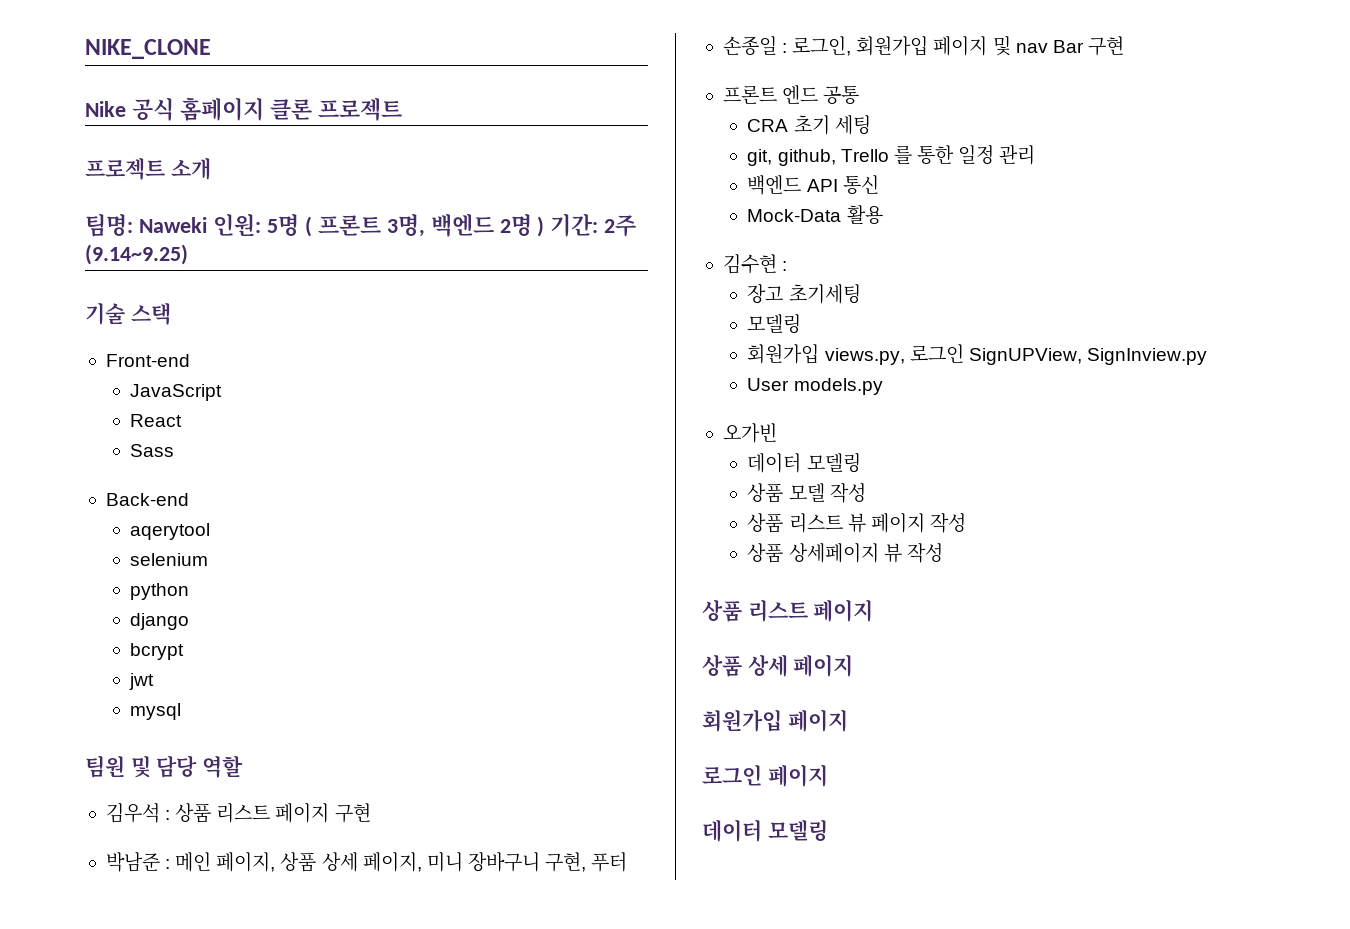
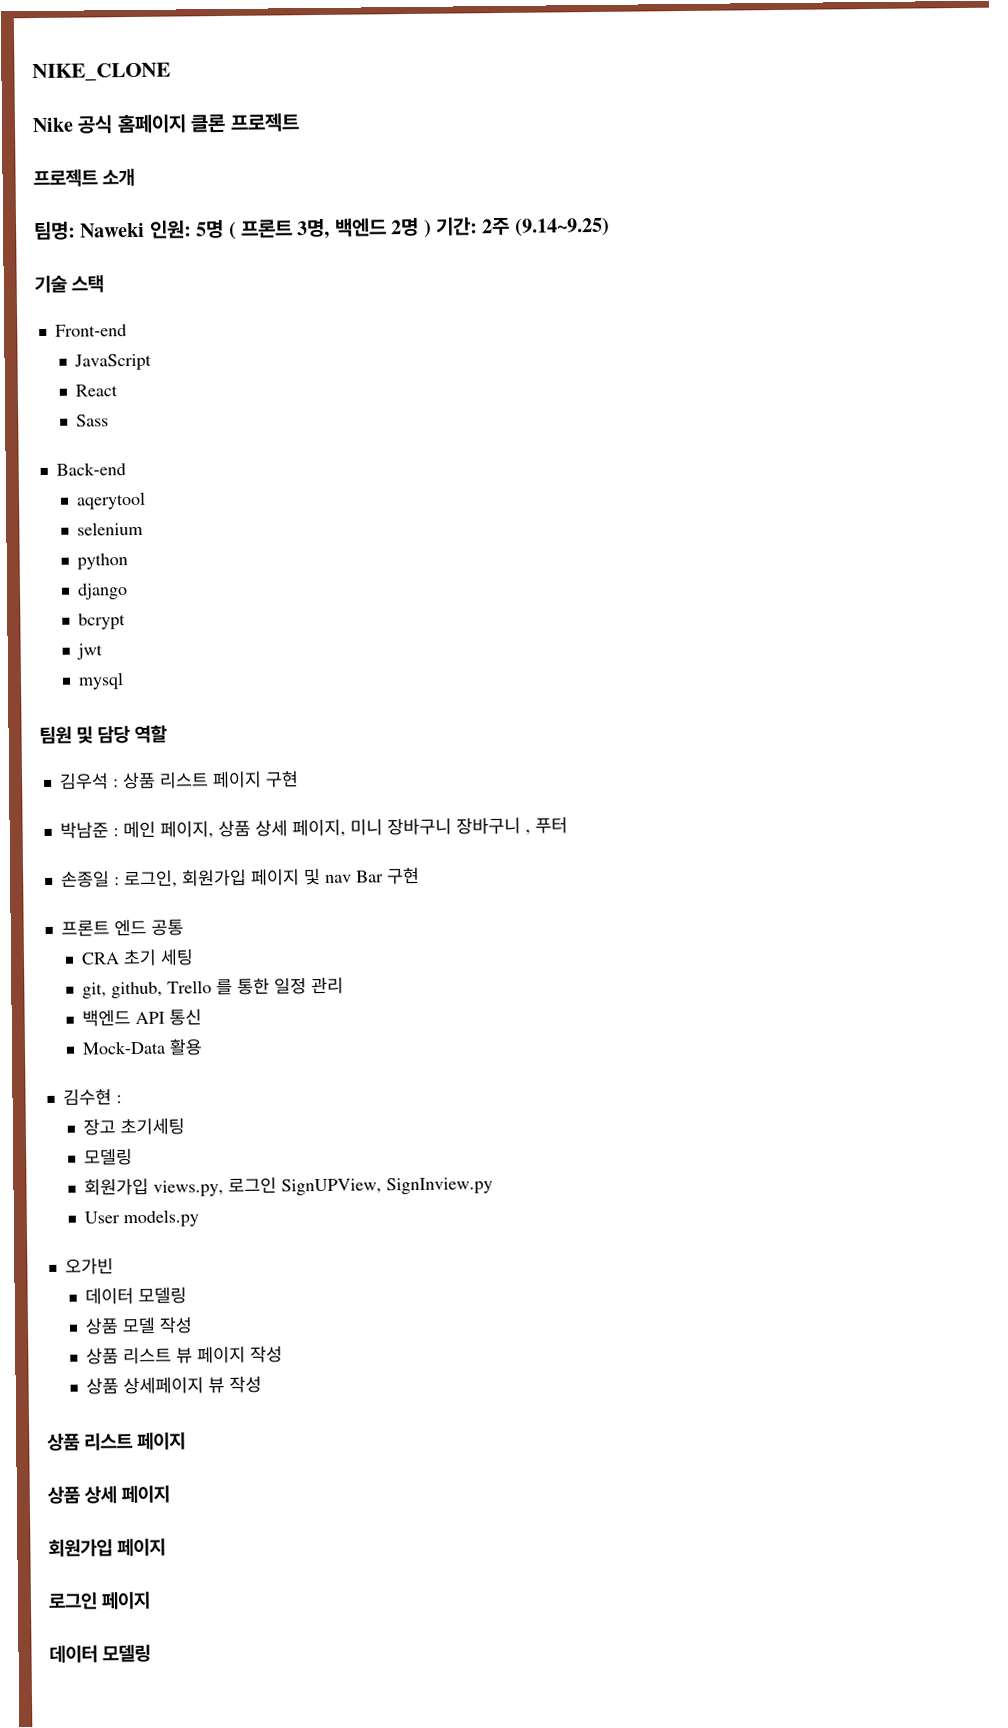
- 박남준 : 메인 페이지, 상품 상세 페이지, 미니 장바구니 구현, 푸터
+ 박남준 : 메인 페이지, 상품 상세 페이지, 미니 장바구니 장바구니 , 푸터

